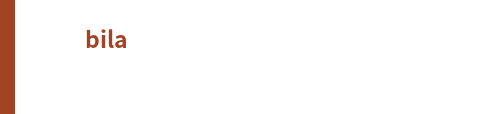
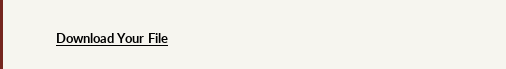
- bila
+ Download Your File

